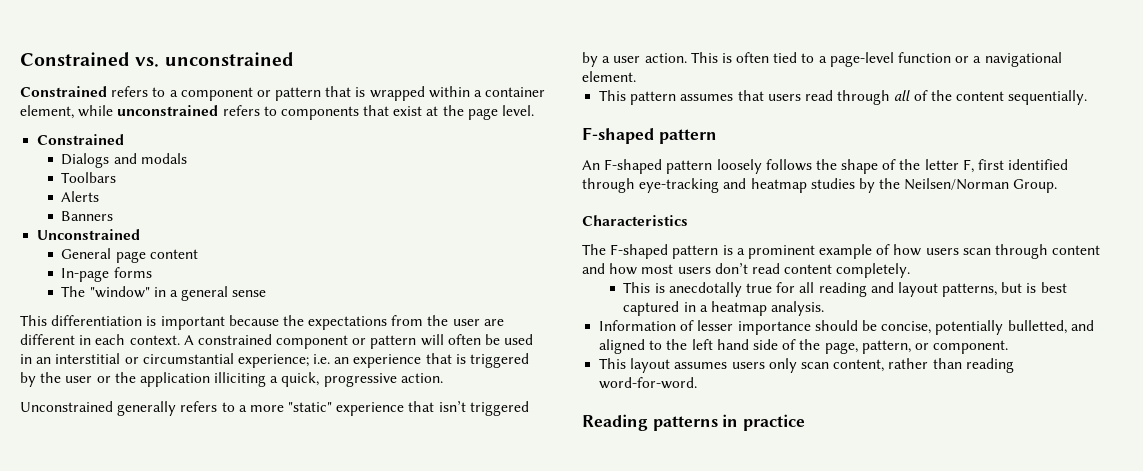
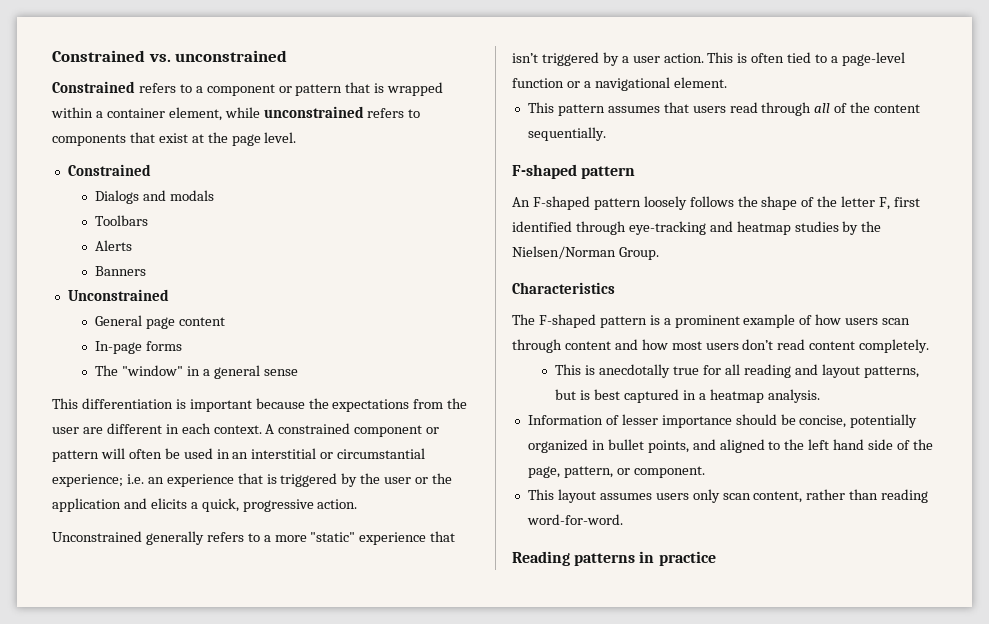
- A constrained component or pattern will often be used in an interstitial or circumstantial experience; i.e. an experience that is triggered by the user or the application illiciting a quick, progressive action.
+ A constrained component or pattern will often be used in an interstitial or circumstantial experience; i.e. an experience that is triggered by the user or the application and elicits a quick, progressive action.
- An F-shaped pattern loosely follows the shape of the letter F, first identified through eye-tracking and heatmap studies by the Neilsen/Norman Group.
+ An F-shaped pattern loosely follows the shape of the letter F, first identified through eye-tracking and heatmap studies by the Nielsen/Norman Group.
- Information of lesser importance should be concise, potentially bulletted, and aligned to the left hand side of the page, pattern, or component.
+ Information of lesser importance should be concise, potentially organized in bullet points, and aligned to the left hand side of the page, pattern, or component.

